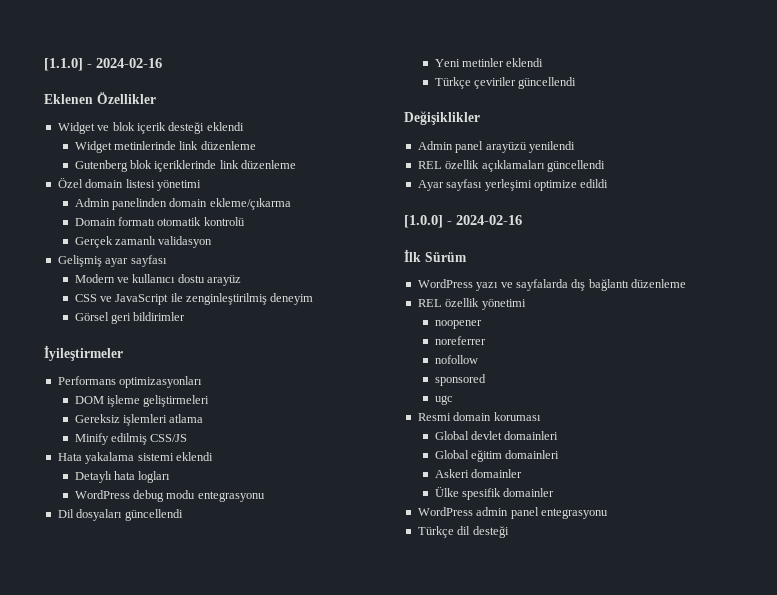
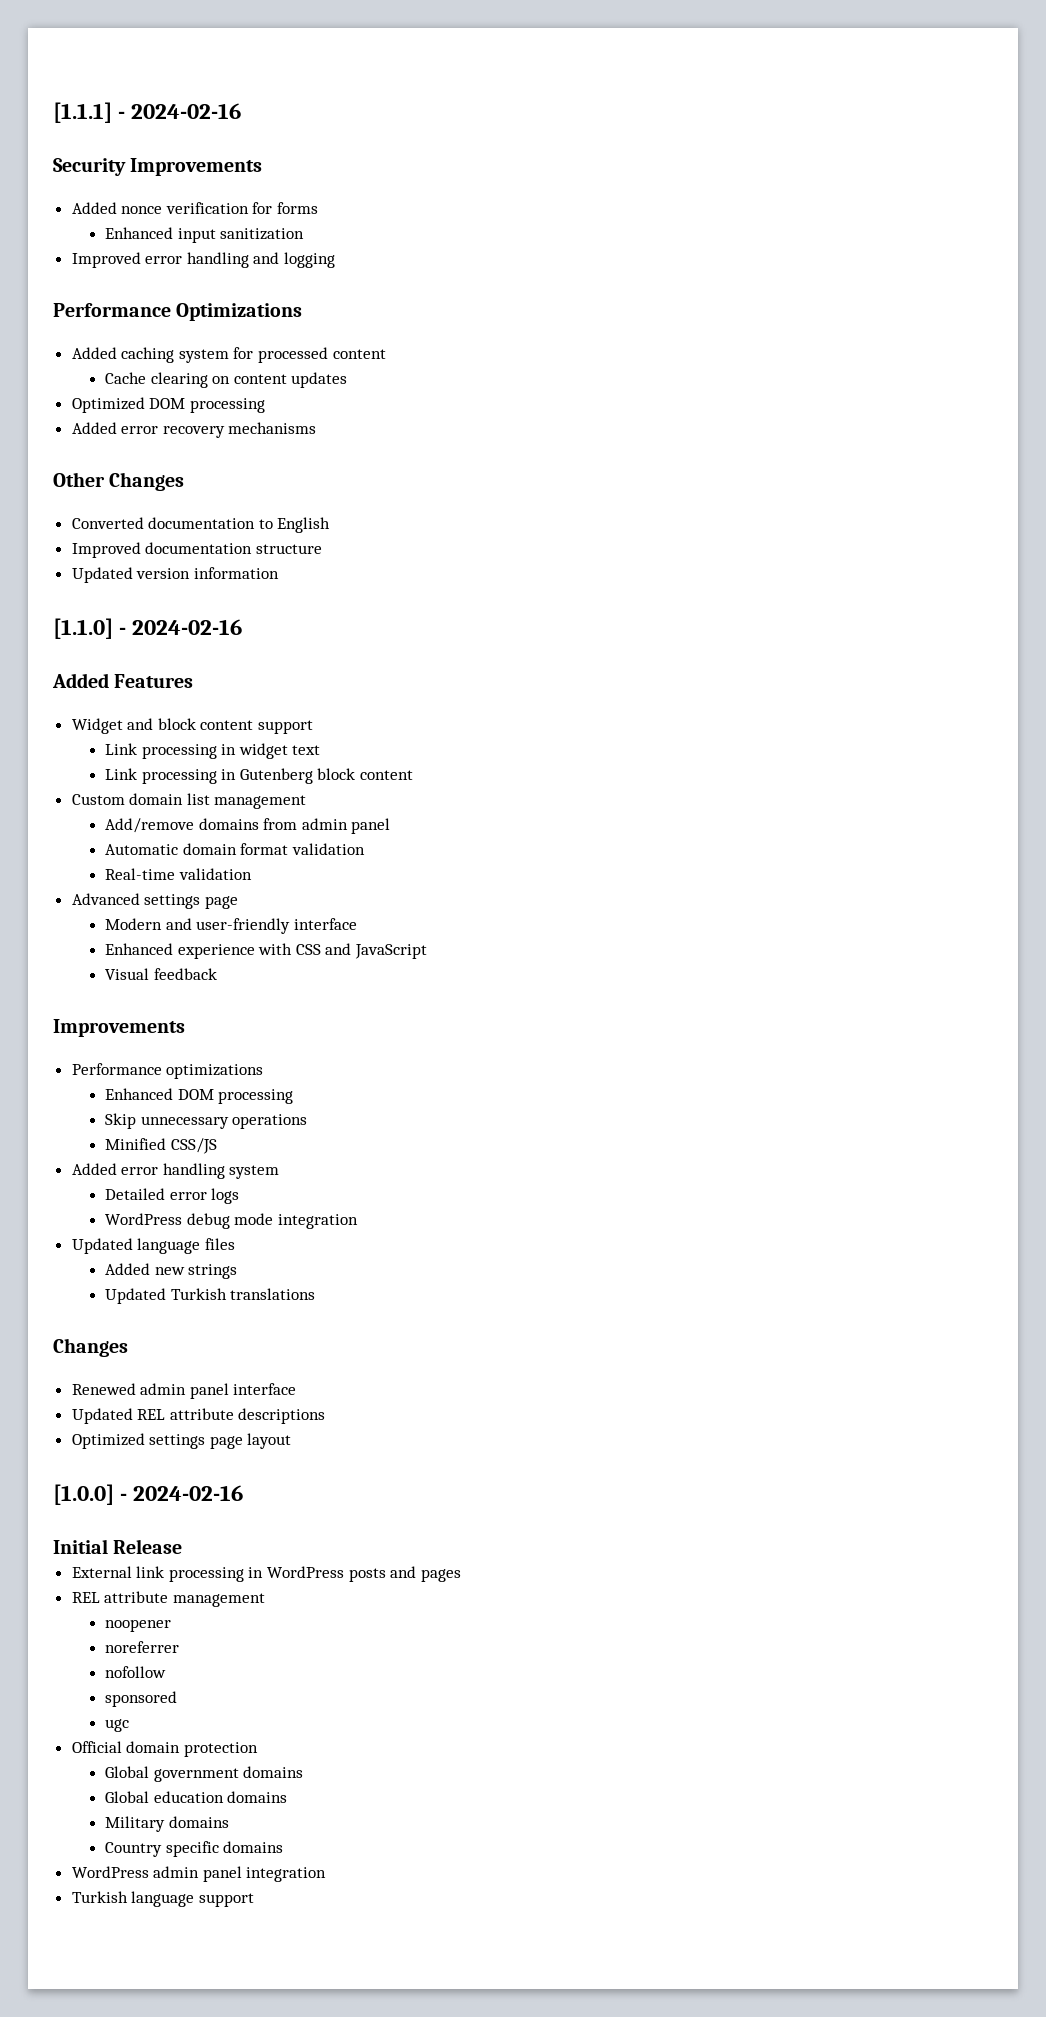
+ [1.1.1] - 2024-02-16
+ Security Improvements
+ Added nonce verification for forms
+ Enhanced input sanitization
+ Improved error handling and logging
+ Performance Optimizations
+ Added caching system for processed content
+ Cache clearing on content updates
+ Optimized DOM processing
+ Added error recovery mechanisms
+ Other Changes
+ Converted documentation to English
+ Improved documentation structure
+ Updated version information
- Eklenen Özellikler
- Widget ve blok içerik desteği eklendi
- Widget metinlerinde link düzenleme
- Gutenberg blok içeriklerinde link düzenleme
- Özel domain listesi yönetimi
- Admin panelinden domain ekleme/çıkarma
- Domain formatı otomatik kontrolü
- Gerçek zamanlı validasyon
- Gelişmiş ayar sayfası
- Modern ve kullanıcı dostu arayüz
- CSS ve JavaScript ile zenginleştirilmiş deneyim
- Görsel geri bildirimler
- İyileştirmeler
- Performans optimizasyonları
- DOM işleme geliştirmeleri
- Gereksiz işlemleri atlama
- Minify edilmiş CSS/JS
- Hata yakalama sistemi eklendi
- Detaylı hata logları
- WordPress debug modu entegrasyonu
- Dil dosyaları güncellendi
- Yeni metinler eklendi
- Türkçe çeviriler güncellendi
- Değişiklikler
- Admin panel arayüzü yenilendi
- REL özellik açıklamaları güncellendi
- Ayar sayfası yerleşimi optimize edildi
+ Added Features
+ Widget and block content support
+ Link processing in widget text
+ Link processing in Gutenberg block content
+ Custom domain list management
+ Add/remove domains from admin panel
+ Automatic domain format validation
+ Real-time validation
+ Advanced settings page
+ Modern and user-friendly interface
+ Enhanced experience with CSS and JavaScript
+ Visual feedback
+ Improvements
+ Performance optimizations
+ Enhanced DOM processing
+ Skip unnecessary operations
+ Minified CSS/JS
+ Added error handling system
+ Detailed error logs
+ WordPress debug mode integration
+ Updated language files
+ Added new strings
+ Updated Turkish translations
+ Changes
+ Renewed admin panel interface
+ Updated REL attribute descriptions
+ Optimized settings page layout
  [1.0.0] - 2024-02-16
- İlk Sürüm
- WordPress yazı ve sayfalarda dış bağlantı düzenleme
- REL özellik yönetimi
+ Initial Release
+ External link processing in WordPress posts and pages
+ REL attribute management
- Resmi domain koruması
- Global devlet domainleri
- Global eğitim domainleri
- Askeri domainler
- Ülke spesifik domainler
+ Official domain protection
+ Global government domains
+ Global education domains
+ Military domains
+ Country specific domains
- WordPress admin panel entegrasyonu
- Türkçe dil desteği
+ WordPress admin panel integration
+ Turkish language support

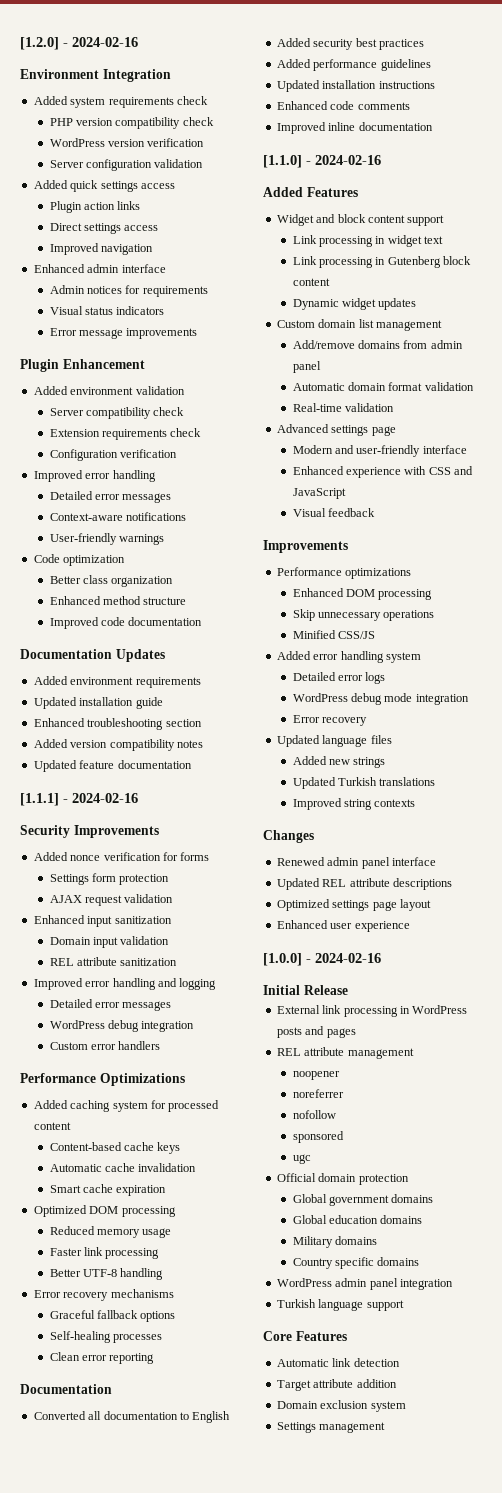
+ [1.2.0] - 2024-02-16
+ Environment Integration
+ Added system requirements check
+ PHP version compatibility check
+ WordPress version verification
+ Server configuration validation
+ Added quick settings access
+ Plugin action links
+ Direct settings access
+ Improved navigation
+ Enhanced admin interface
+ Admin notices for requirements
+ Visual status indicators
+ Error message improvements
+ Plugin Enhancement
+ Added environment validation
+ Server compatibility check
+ Extension requirements check
+ Configuration verification
+ Improved error handling
+ Detailed error messages
+ Context-aware notifications
+ User-friendly warnings
+ Code optimization
+ Better class organization
+ Enhanced method structure
+ Improved code documentation
+ Documentation Updates
+ Added environment requirements
+ Updated installation guide
+ Enhanced troubleshooting section
+ Added version compatibility notes
+ Updated feature documentation
+ Settings form protection
+ AJAX request validation
  Enhanced input sanitization
+ Domain input validation
+ REL attribute sanitization
  Improved error handling and logging
+ Detailed error messages
+ WordPress debug integration
+ Custom error handlers
- Cache clearing on content updates
+ Content-based cache keys
+ Automatic cache invalidation
+ Smart cache expiration
  Optimized DOM processing
- Added error recovery mechanisms
- Other Changes
+ Reduced memory usage
+ Faster link processing
+ Better UTF-8 handling
+ Error recovery mechanisms
+ Graceful fallback options
+ Self-healing processes
+ Clean error reporting
+ Documentation
- Converted documentation to English
+ Converted all documentation to English
- Improved documentation structure
- Updated version information
+ Added security best practices
+ Added performance guidelines
+ Updated installation instructions
+ Enhanced code comments
+ Improved inline documentation
+ Dynamic widget updates
  WordPress debug mode integration
+ Error recovery
+ Improved string contexts
+ Enhanced user experience
+ Core Features
+ Automatic link detection
+ Target attribute addition
+ Domain exclusion system
+ Settings management

